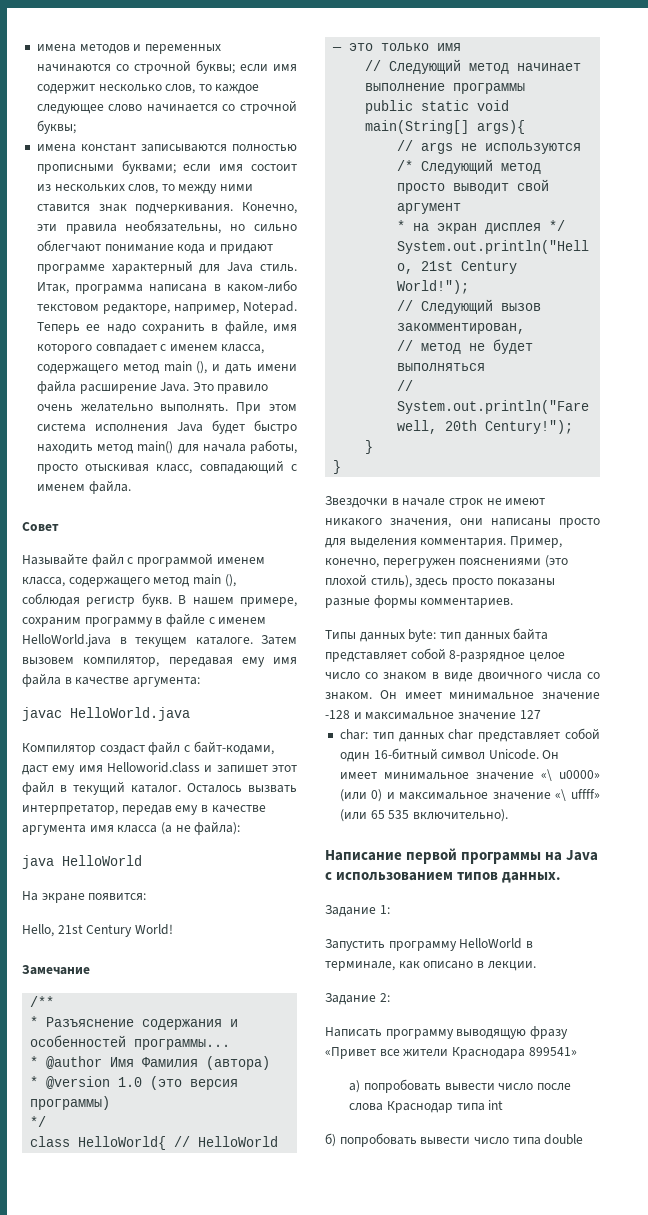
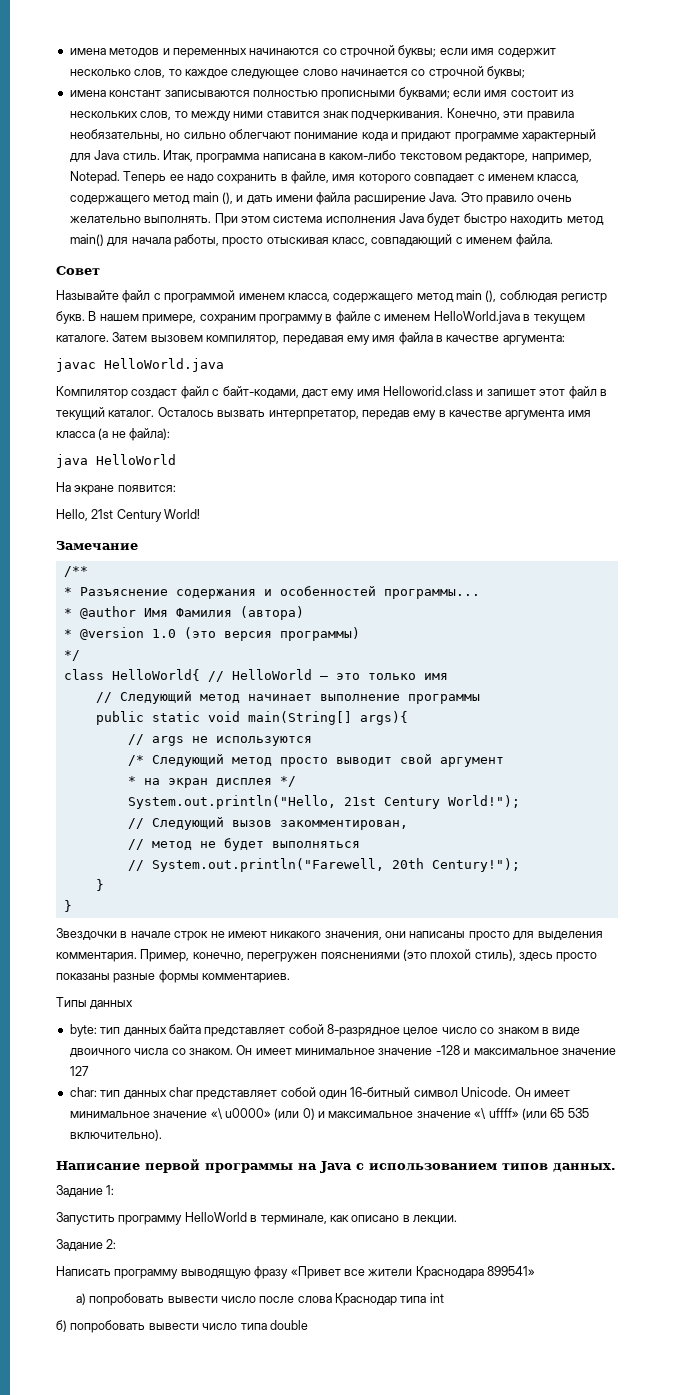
- Типы данных byte: тип данных байта представляет собой 8-разрядное целое число со знаком в виде двоичного числа со знаком.
+ Типы данных
+ byte: тип данных байта представляет собой 8-разрядное целое число со знаком в виде двоичного числа со знаком.

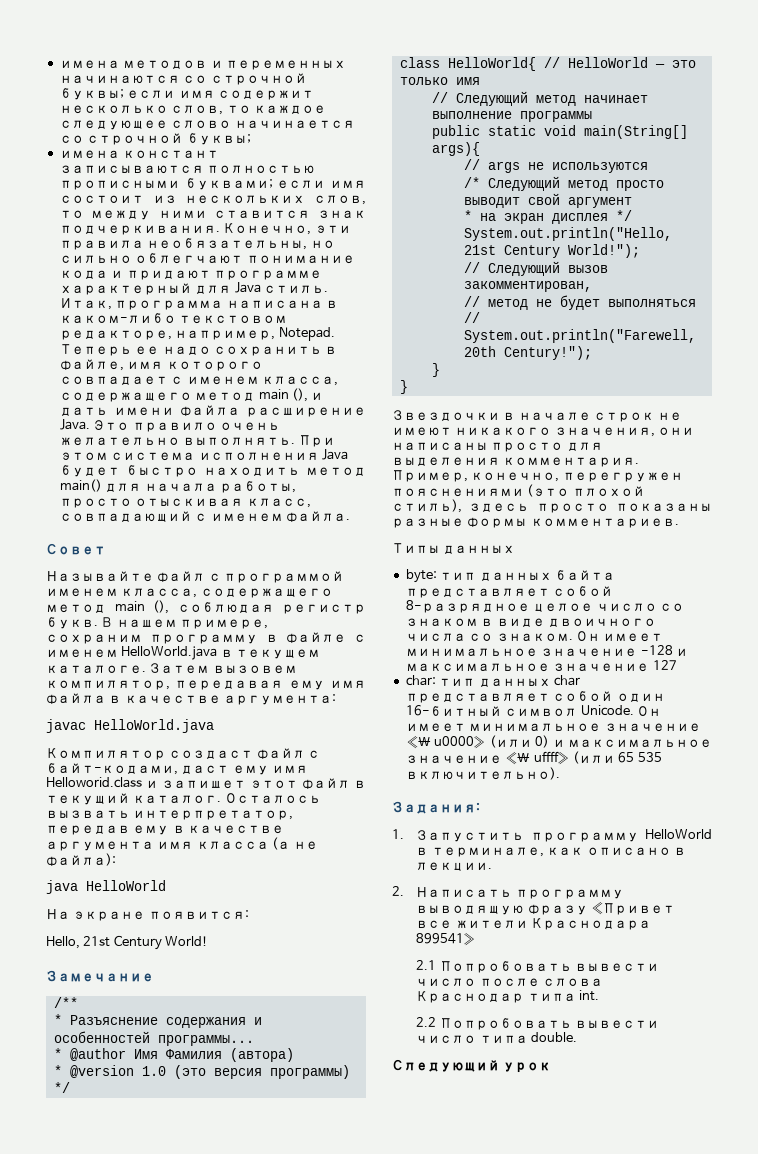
- Написание первой программы на Java c использованием типов данных.
- Задание 1:
- Запустить программу HelloWorld в терминале, как описано в лекции.
+ Задания:
+ 1. Запустить программу HelloWorld в терминале, как описано в лекции.
- Задание 2:
- Написать программу выводящую фразу «Привет все жители Краснодара 899541»
+ 2. Написать программу выводящую фразу «Привет все жители Краснодара 899541»
- а) попробовать вывести число после слова Краснодар типа int
- б) попробовать вывести число типа double
+ 2.1 Попробовать вывести число после слова Краснодар типа int.
+ 2.2 Попробовать вывести число типа double.
+ Следующий урок

